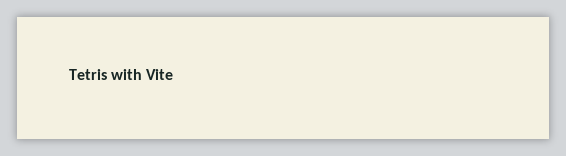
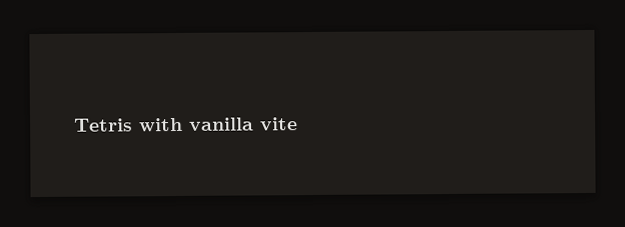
- Tetris with Vite
+ Tetris with vanilla vite

